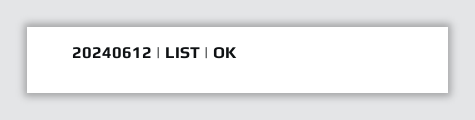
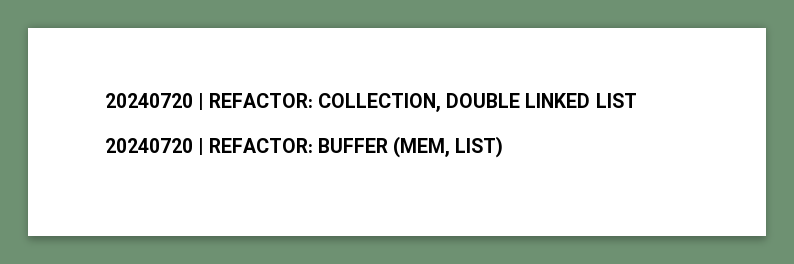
- 20240612 | LIST | OK
+ 20240720 | REFACTOR: COLLECTION, DOUBLE LINKED LIST
+ 20240720 | REFACTOR: BUFFER (MEM, LIST)

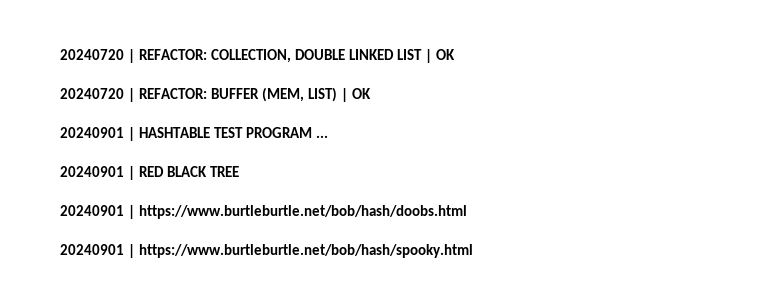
- 20240720 | REFACTOR: COLLECTION, DOUBLE LINKED LIST
+ 20240720 | REFACTOR: COLLECTION, DOUBLE LINKED LIST | OK
- 20240720 | REFACTOR: BUFFER (MEM, LIST)
+ 20240720 | REFACTOR: BUFFER (MEM, LIST) | OK
+ 20240901 | HASHTABLE TEST PROGRAM ...
+ 20240901 | RED BLACK TREE
+ 20240901 | https://www.burtleburtle.net/bob/hash/doobs.html
+ 20240901 | https://www.burtleburtle.net/bob/hash/spooky.html

